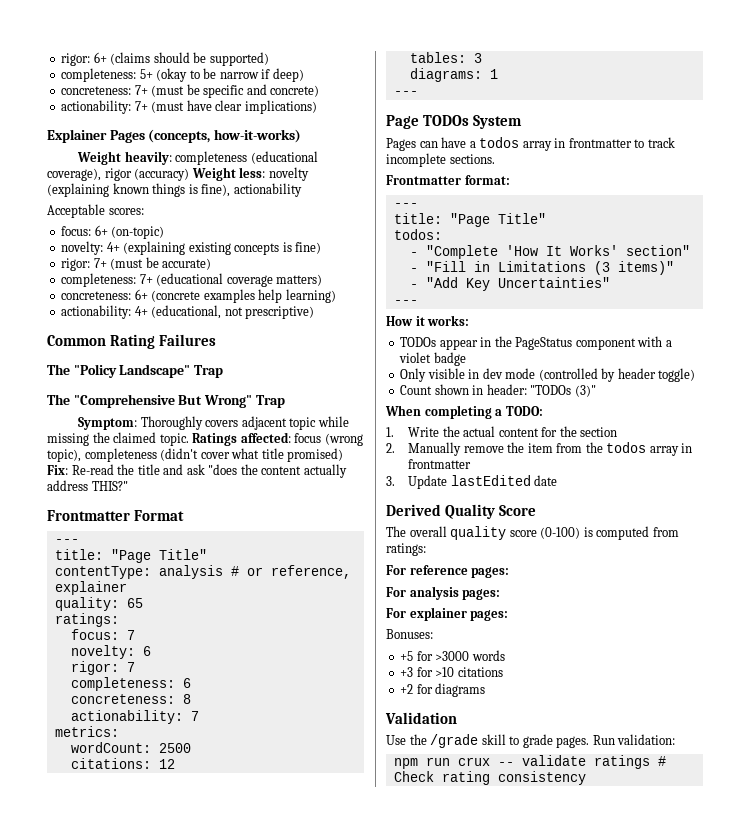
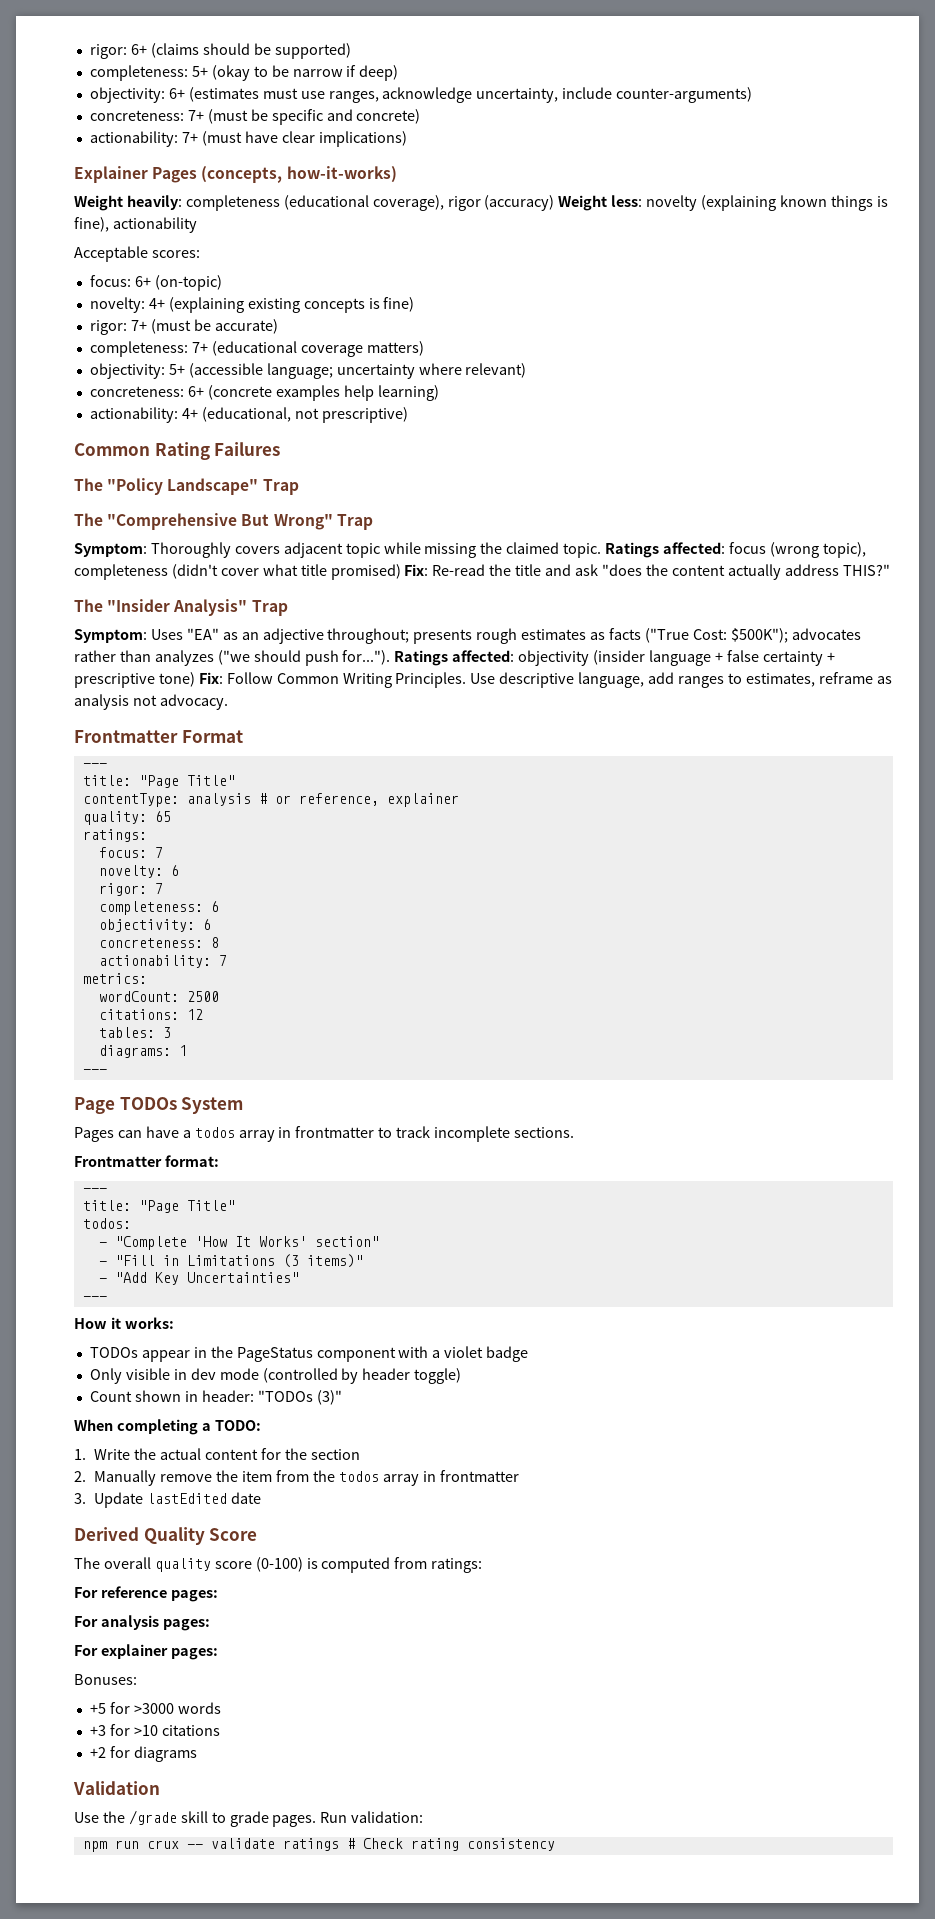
+ objectivity: 6+ (estimates must use ranges, acknowledge uncertainty, include counter-arguments)
+ objectivity: 5+ (accessible language; uncertainty where relevant)
+ The "Insider Analysis" Trap
+ Symptom: Uses "EA" as an adjective throughout; presents rough estimates as facts ("True Cost: $500K"); advocates rather than analyzes ("we should push for..."). Ratings affected: objectivity (insider language + false certainty + prescriptive tone) Fix: Follow Common Writing Principles. Use descriptive language, add ranges to estimates, reframe as analysis not advocacy.
+ objectivity: 6

